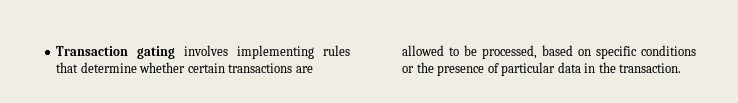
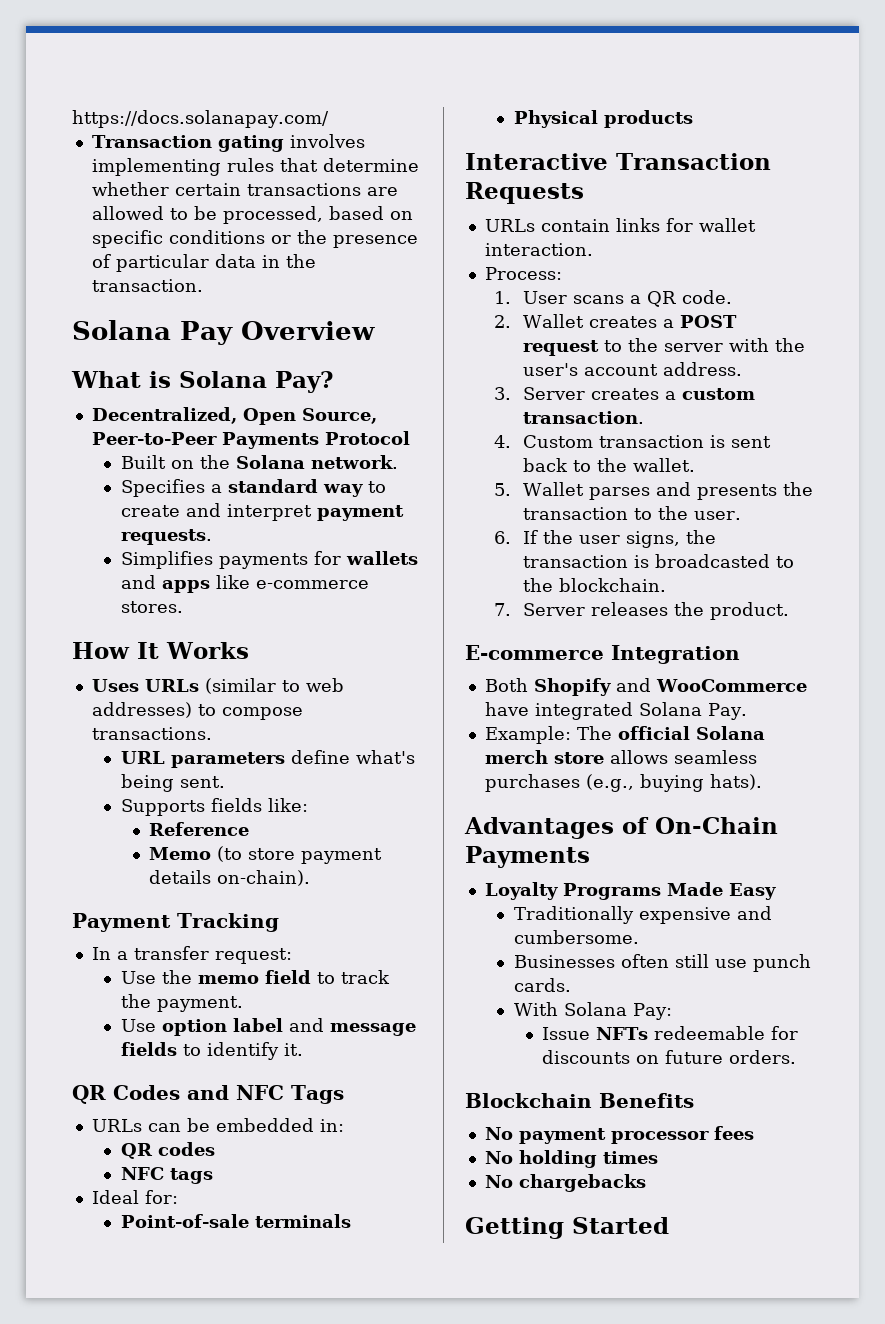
+ https://docs.solanapay.com/
+ Solana Pay Overview
+ What is Solana Pay?
+ Decentralized, Open Source, Peer-to-Peer Payments Protocol
+ Built on the Solana network.
+ Specifies a standard way to create and interpret payment requests.
+ Simplifies payments for wallets and apps like e-commerce stores.
+ How It Works
+ Uses URLs (similar to web addresses) to compose transactions.
+ URL parameters define what's being sent.
+ Supports fields like:
+ Reference
+ Memo (to store payment details on-chain).
+ Payment Tracking
+ In a transfer request:
+ Use the memo field to track the payment.
+ Use option label and message fields to identify it.
+ QR Codes and NFC Tags
+ URLs can be embedded in:
+ QR codes
+ NFC tags
+ Ideal for:
+ Point-of-sale terminals
+ Physical products
+ Interactive Transaction Requests
+ URLs contain links for wallet interaction.
+ Process:
+ 1. User scans a QR code.
+ 2. Wallet creates a POST request to the server with the user's account address.
+ 3. Server creates a custom transaction.
+ 4. Custom transaction is sent back to the wallet.
+ 5. Wallet parses and presents the transaction to the user.
+ 6. If the user signs, the transaction is broadcasted to the blockchain.
+ 7. Server releases the product.
+ E-commerce Integration
+ Both Shopify and WooCommerce have integrated Solana Pay.
+ Example: The official Solana merch store allows seamless purchases (e.g., buying hats).
+ Advantages of On-Chain Payments
+ Loyalty Programs Made Easy
+ Traditionally expensive and cumbersome.
+ Businesses often still use punch cards.
+ With Solana Pay:
+ Issue NFTs redeemable for discounts on future orders.
+ Blockchain Benefits
+ No payment processor fees
+ No holding times
+ No chargebacks
+ Getting Started

